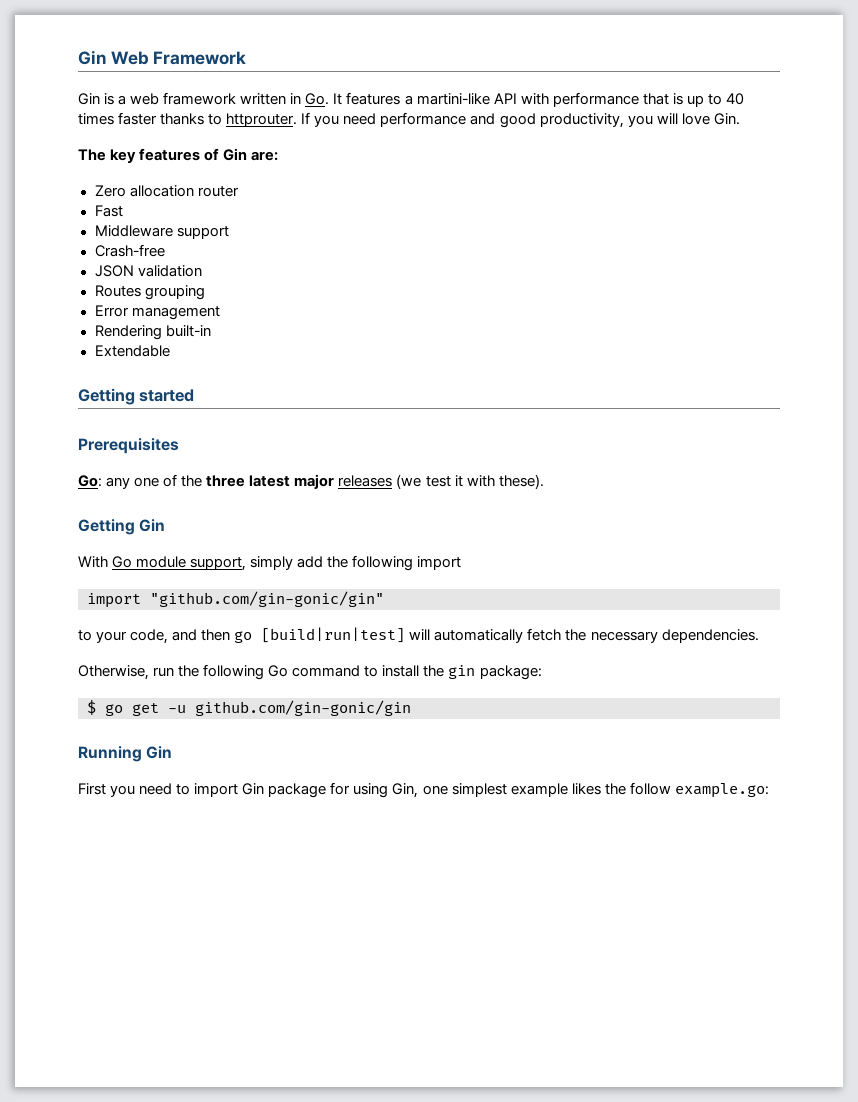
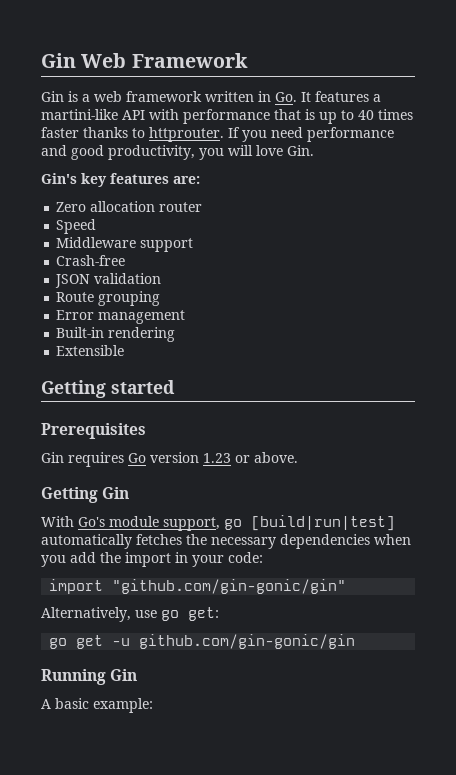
- The key features of Gin are:
+ Gin's key features are:
- Fast
+ Speed
- Routes grouping
+ Route grouping
- Rendering built-in
- Extendable
+ Built-in rendering
+ Extensible
- Go: any one of the three latest major releases (we test it with these).
+ Gin requires Go version 1.23 or above.
- With Go module support, simply add the following import
+ With Go's module support, go [build|run|test] automatically fetches the necessary dependencies when you add the import in your code:
- to your code, and then go [build|run|test] will automatically fetch the necessary dependencies.
- Otherwise, run the following Go command to install the gin package:
- $ go get -u github.com/gin-gonic/gin
+ Alternatively, use go get:
+ go get -u github.com/gin-gonic/gin
- First you need to import Gin package for using Gin, one simplest example likes the follow example.go:
+ A basic example:

